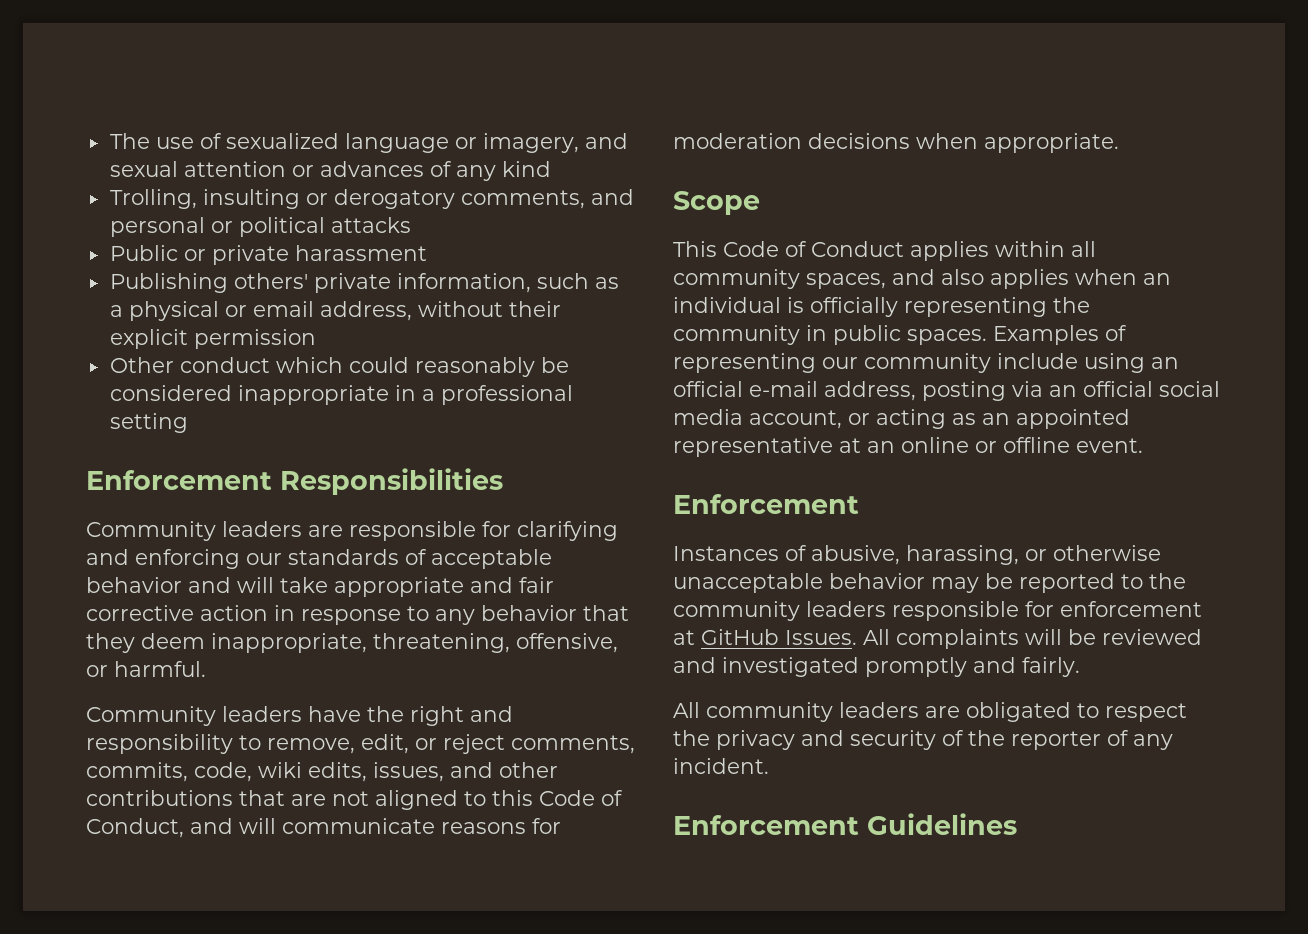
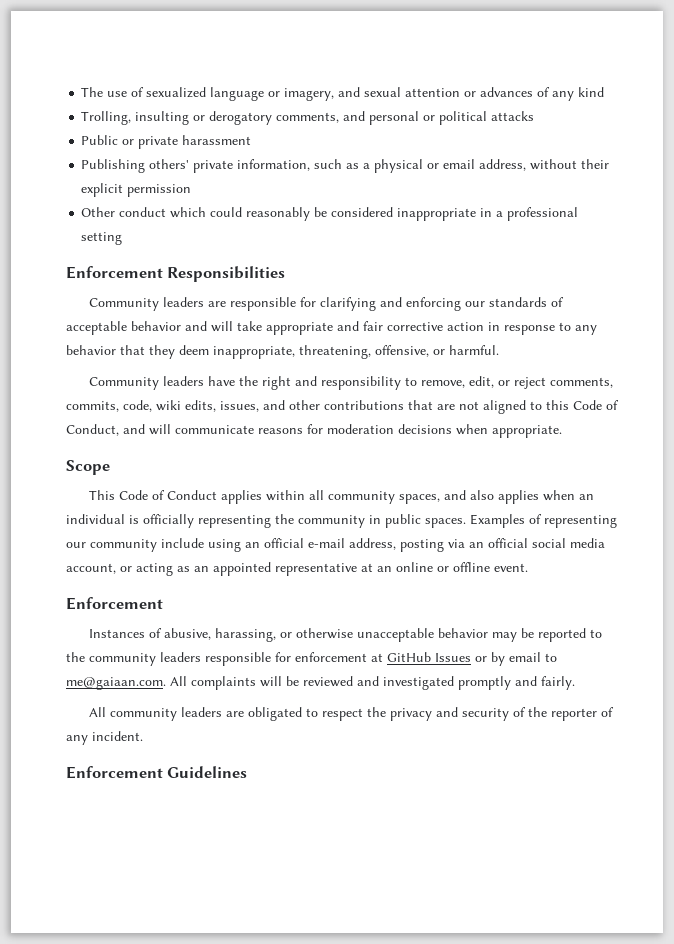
- Instances of abusive, harassing, or otherwise unacceptable behavior may be reported to the community leaders responsible for enforcement at GitHub Issues. All complaints will be reviewed and investigated promptly and fairly.
+ Instances of abusive, harassing, or otherwise unacceptable behavior may be reported to the community leaders responsible for enforcement at GitHub Issues or by email to me@gaiaan.com. All complaints will be reviewed and investigated promptly and fairly.

